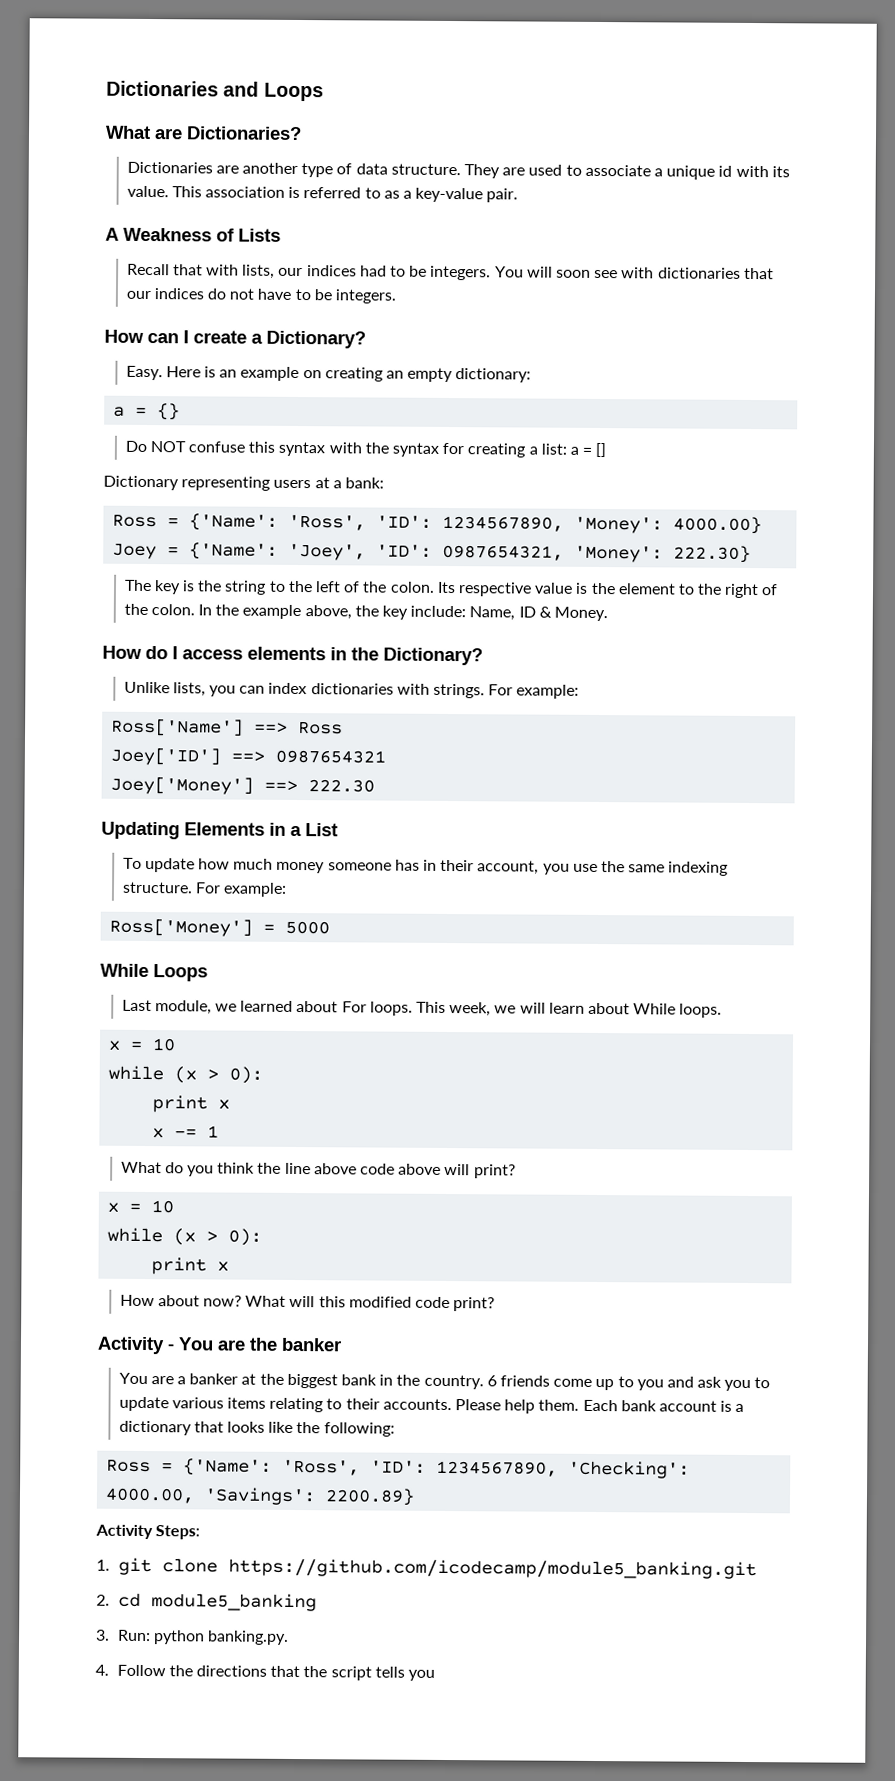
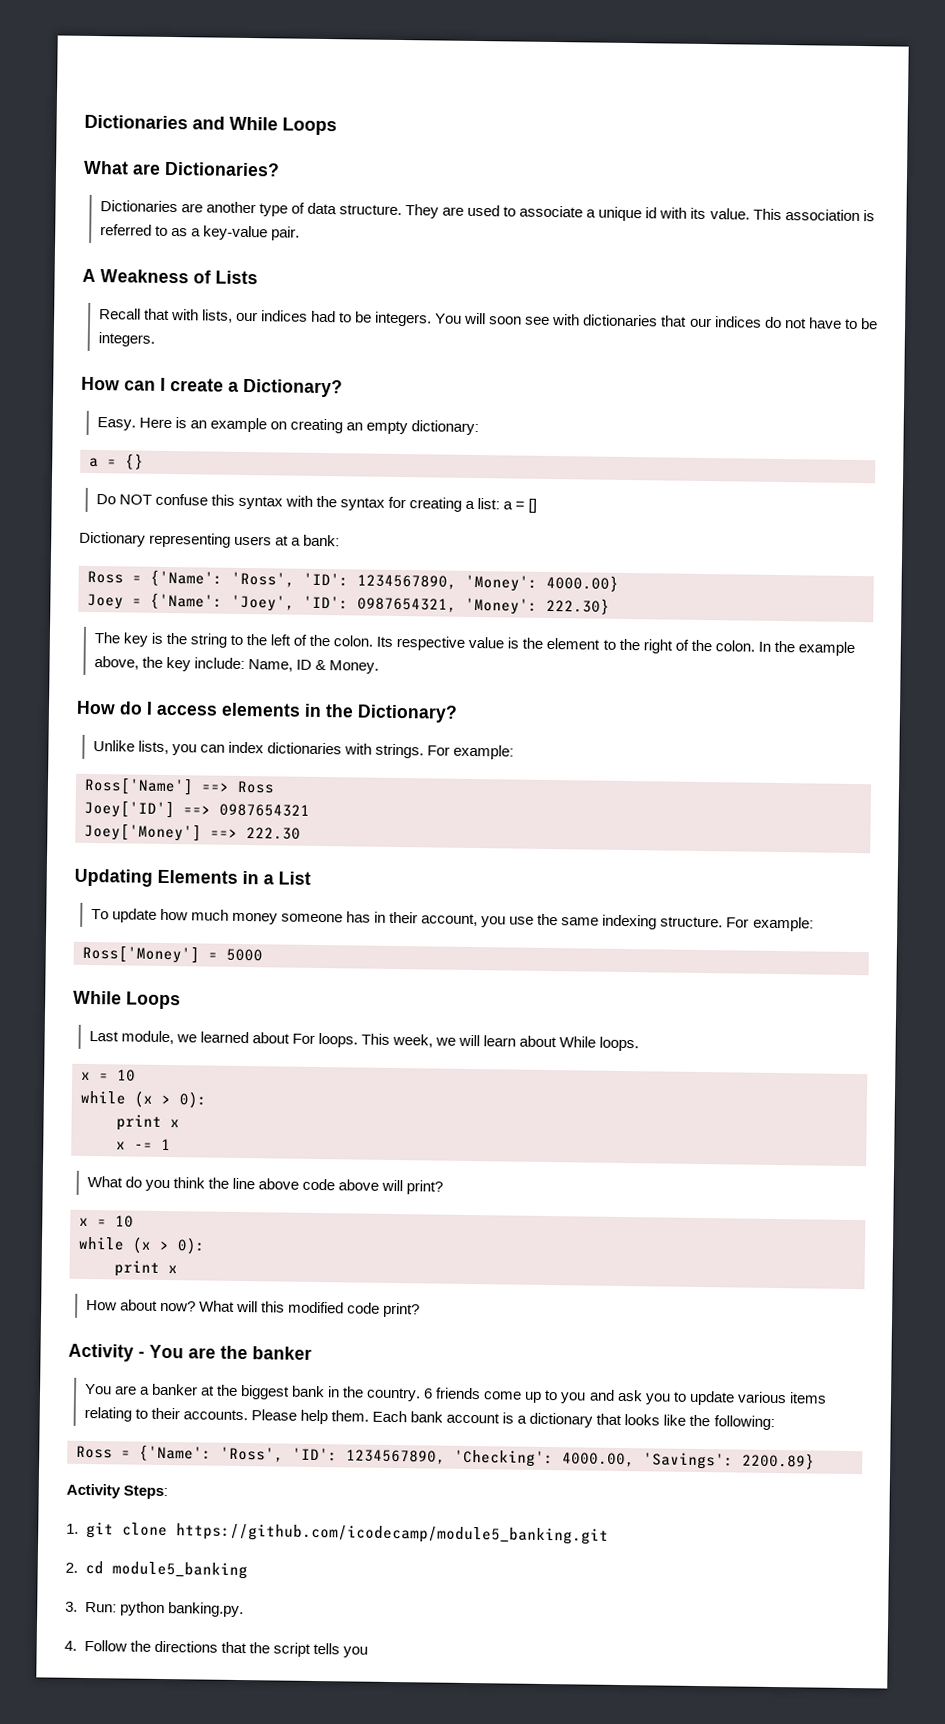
- Dictionaries and Loops
+ Dictionaries and While Loops

